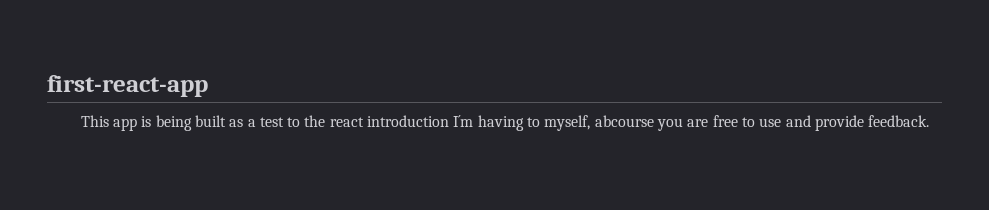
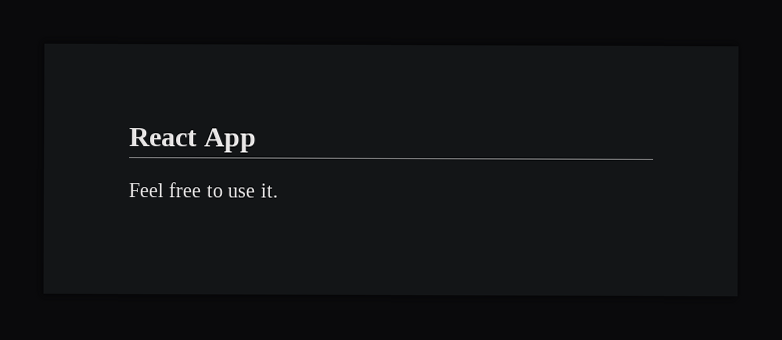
- first-react-app
- This app is being built as a test to the react introduction I´m having to myself, abcourse you are free to use and provide feedback.
+ React App
+ Feel free to use it.

